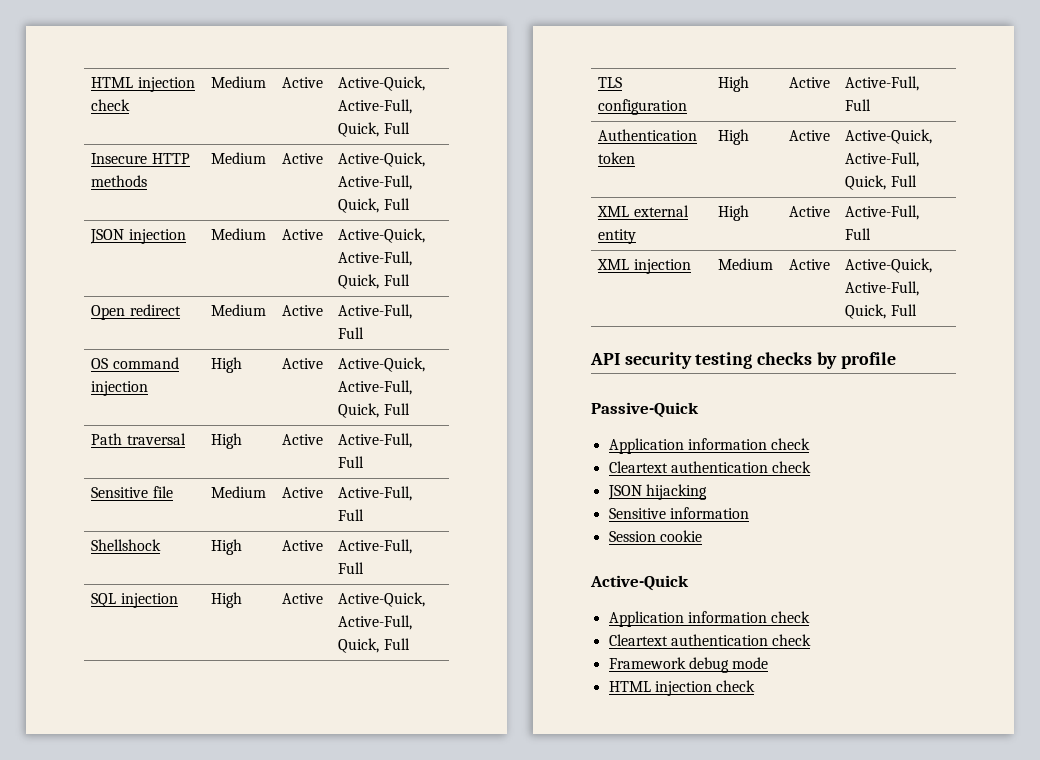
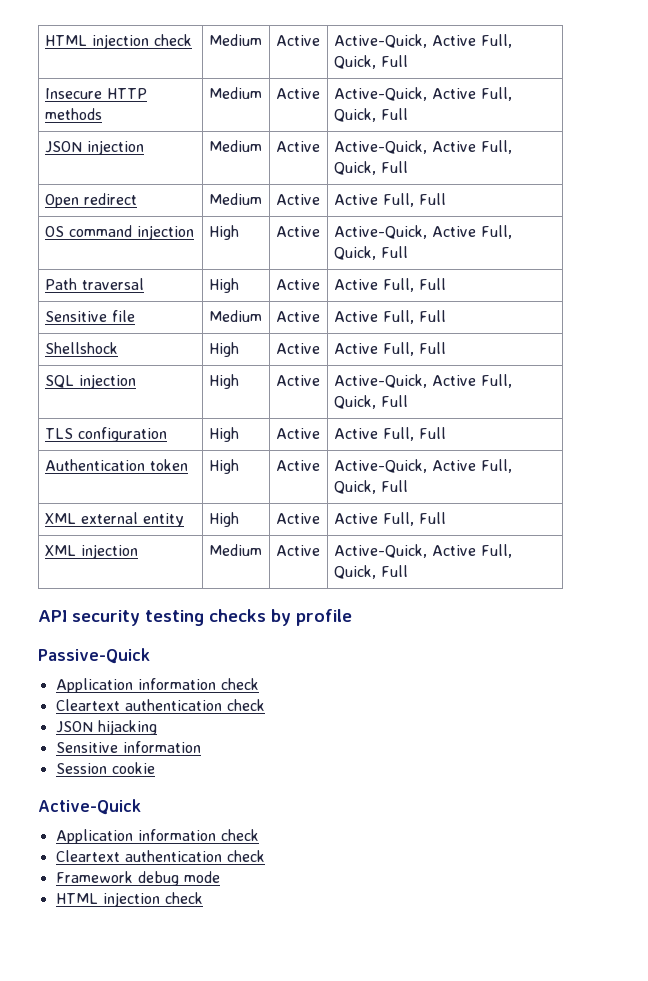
- HTML injection check | Medium | Active | Active-Quick, Active-Full, Quick, Full
+ HTML injection check | Medium | Active | Active-Quick, Active Full, Quick, Full
- Insecure HTTP methods | Medium | Active | Active-Quick, Active-Full, Quick, Full
+ Insecure HTTP methods | Medium | Active | Active-Quick, Active Full, Quick, Full
- JSON injection | Medium | Active | Active-Quick, Active-Full, Quick, Full
+ JSON injection | Medium | Active | Active-Quick, Active Full, Quick, Full
- Open redirect | Medium | Active | Active-Full, Full
+ Open redirect | Medium | Active | Active Full, Full
- OS command injection | High | Active | Active-Quick, Active-Full, Quick, Full
+ OS command injection | High | Active | Active-Quick, Active Full, Quick, Full
- Path traversal | High | Active | Active-Full, Full
+ Path traversal | High | Active | Active Full, Full
- Sensitive file | Medium | Active | Active-Full, Full
+ Sensitive file | Medium | Active | Active Full, Full
- Shellshock | High | Active | Active-Full, Full
+ Shellshock | High | Active | Active Full, Full
- SQL injection | High | Active | Active-Quick, Active-Full, Quick, Full
+ SQL injection | High | Active | Active-Quick, Active Full, Quick, Full
- TLS configuration | High | Active | Active-Full, Full
+ TLS configuration | High | Active | Active Full, Full
- Authentication token | High | Active | Active-Quick, Active-Full, Quick, Full
+ Authentication token | High | Active | Active-Quick, Active Full, Quick, Full
- XML external entity | High | Active | Active-Full, Full
+ XML external entity | High | Active | Active Full, Full
- XML injection | Medium | Active | Active-Quick, Active-Full, Quick, Full
+ XML injection | Medium | Active | Active-Quick, Active Full, Quick, Full

